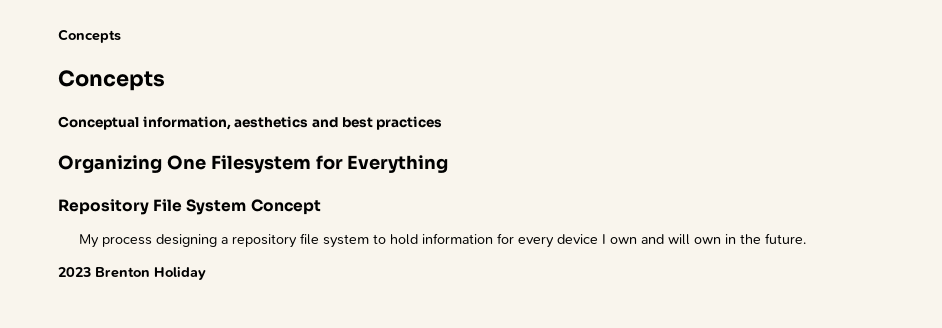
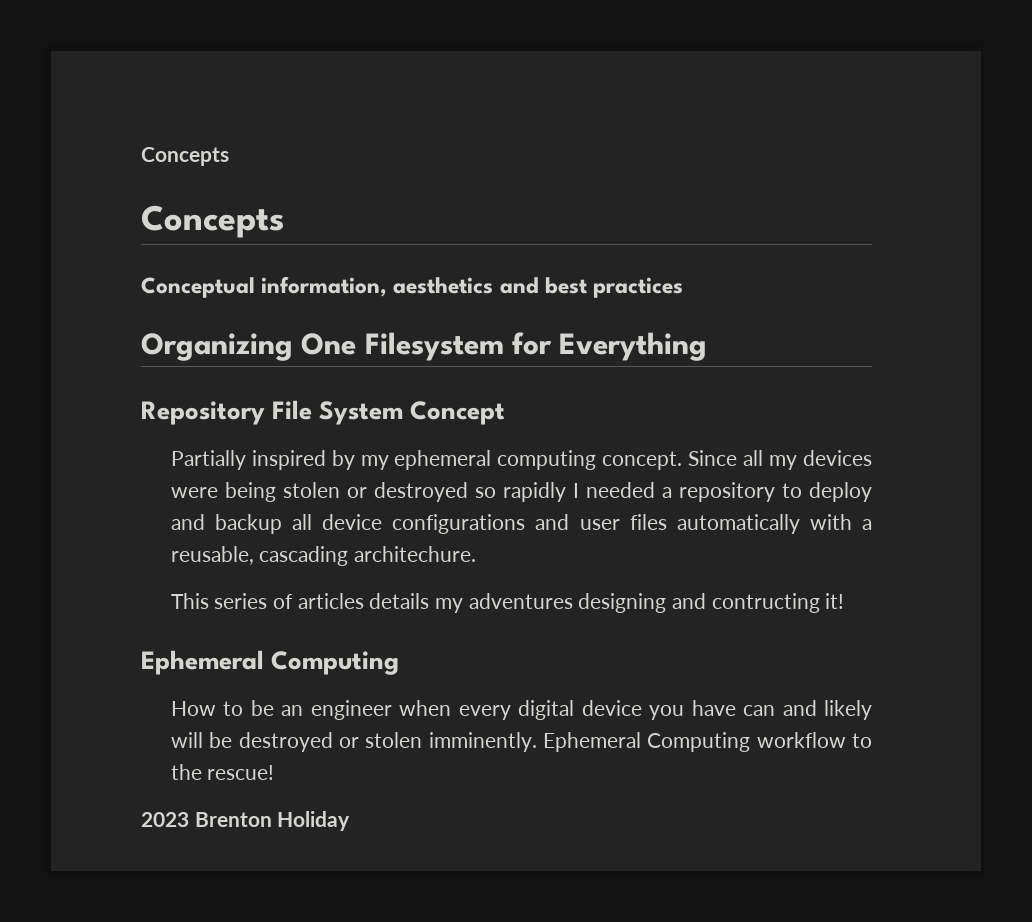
- My process designing a repository file system to hold information for every device I own and will own in the future.
+ Partially inspired by my ephemeral computing concept. Since all my devices were being stolen or destroyed so rapidly I needed a repository to deploy and backup all device configurations and user files automatically with a reusable, cascading architechure.
+ This series of articles details my adventures designing and contructing it!
+ Ephemeral Computing
+ How to be an engineer when every digital device you have can and likely will be destroyed or stolen imminently. Ephemeral Computing workflow to the rescue!

